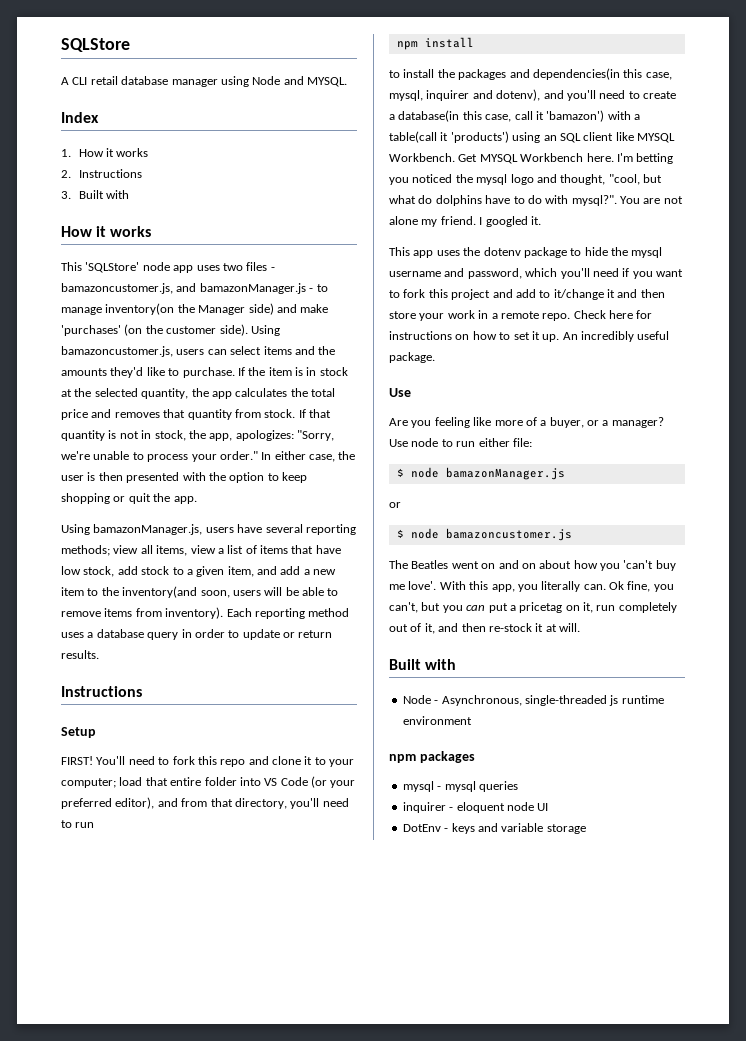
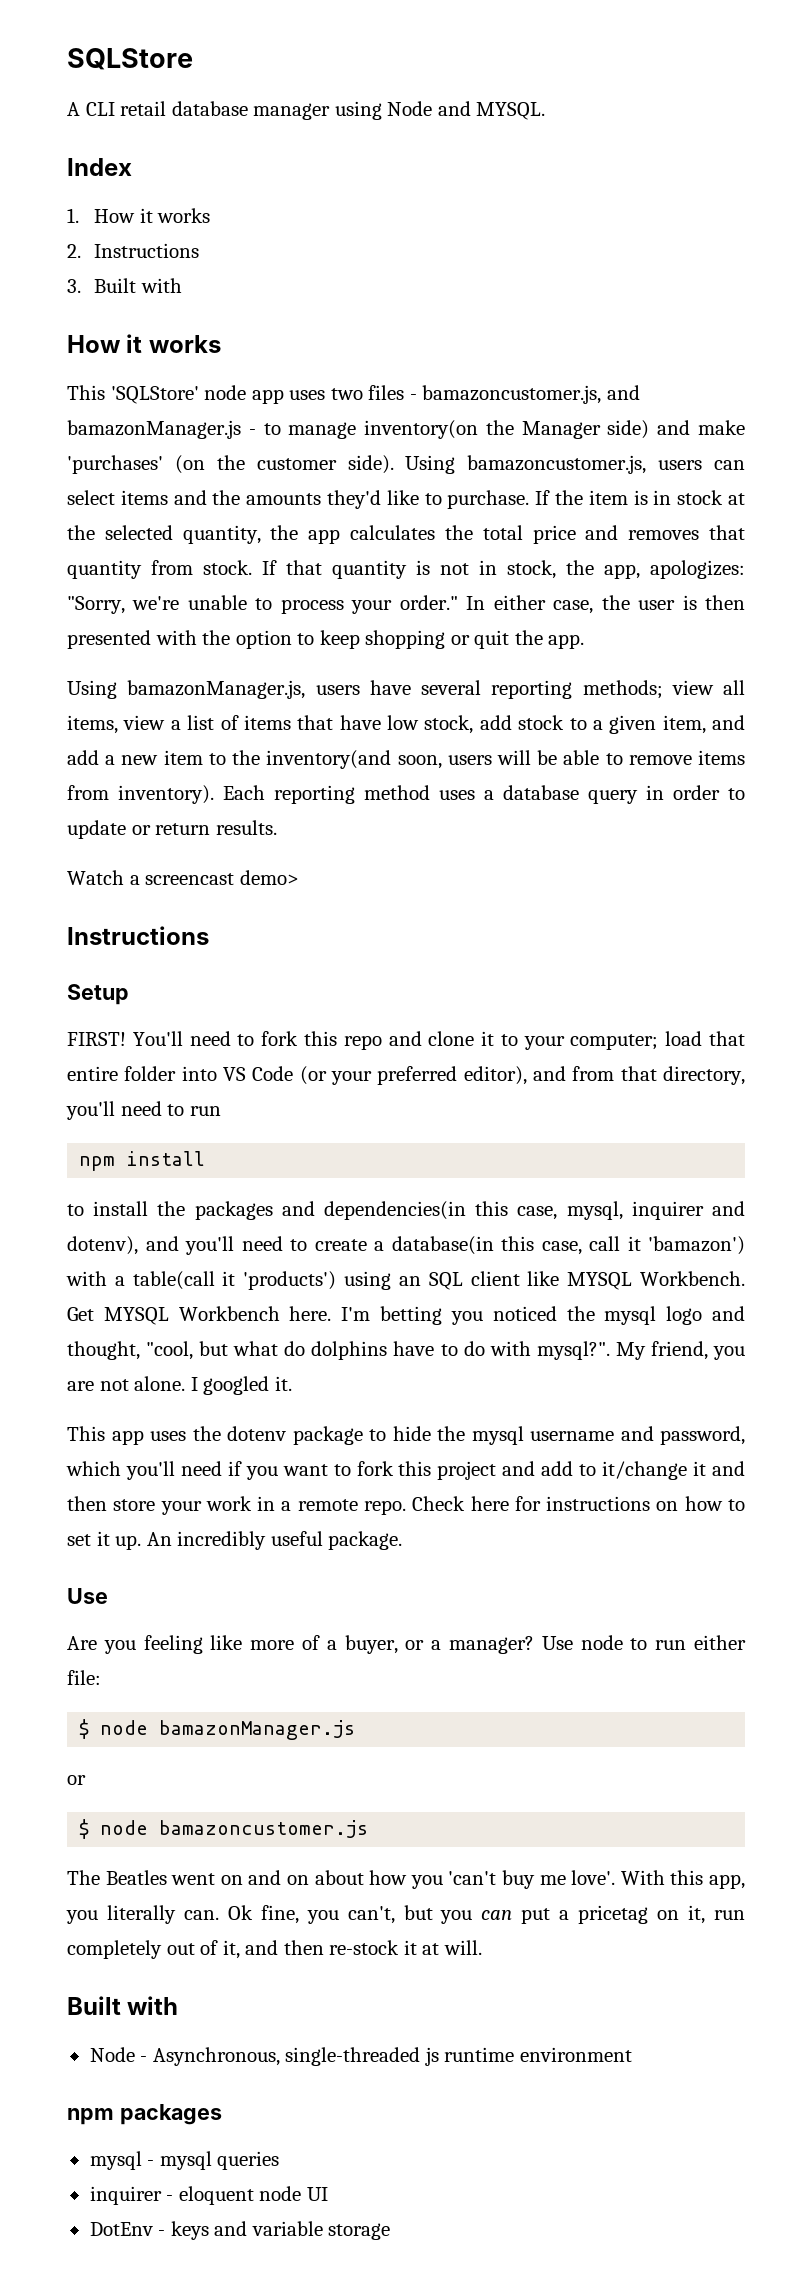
+ Watch a screencast demo>
- You are not alone my friend.
+ My friend, you are not alone.

